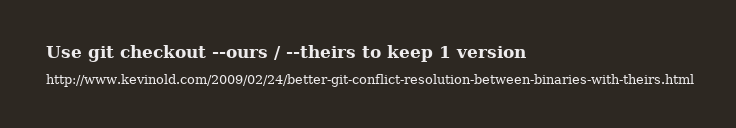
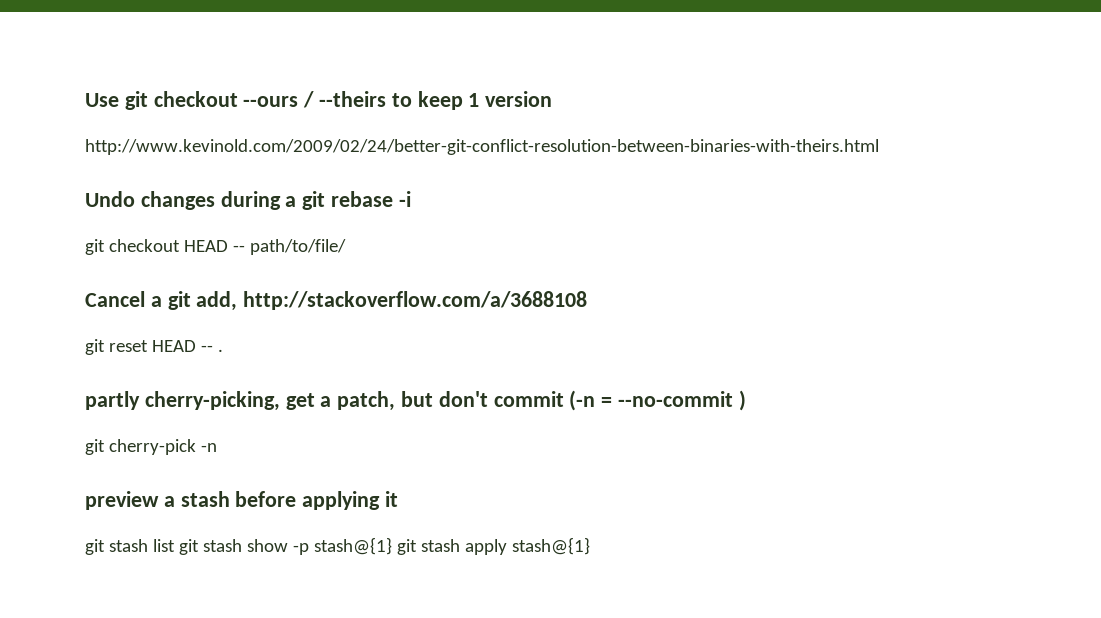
+ Undo changes during a git rebase -i
+ git checkout HEAD -- path/to/file/
+ Cancel a git add, http://stackoverflow.com/a/3688108
+ git reset HEAD -- .
+ partly cherry-picking, get a patch, but don't commit (-n = --no-commit )
+ git cherry-pick -n
+ preview a stash before applying it
+ git stash list git stash show -p stash@{1} git stash apply stash@{1}

